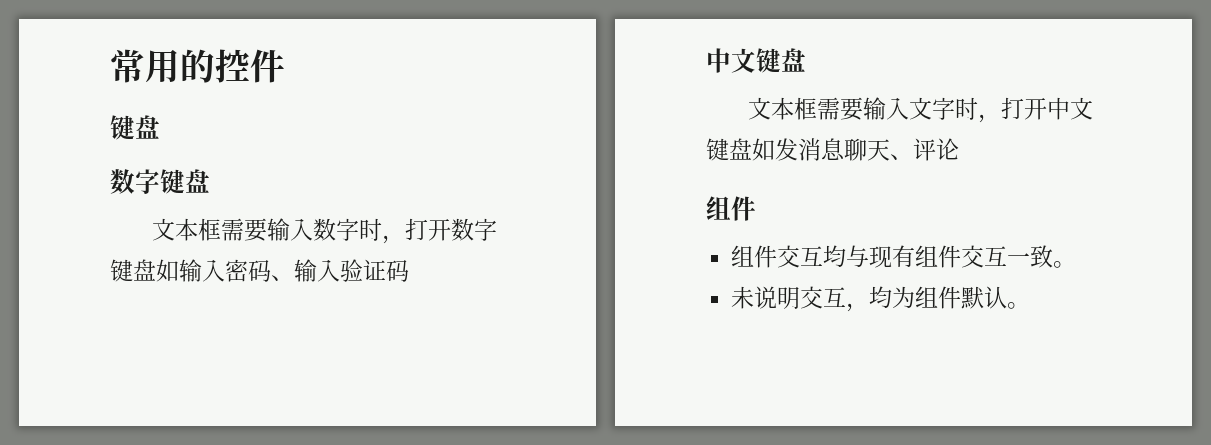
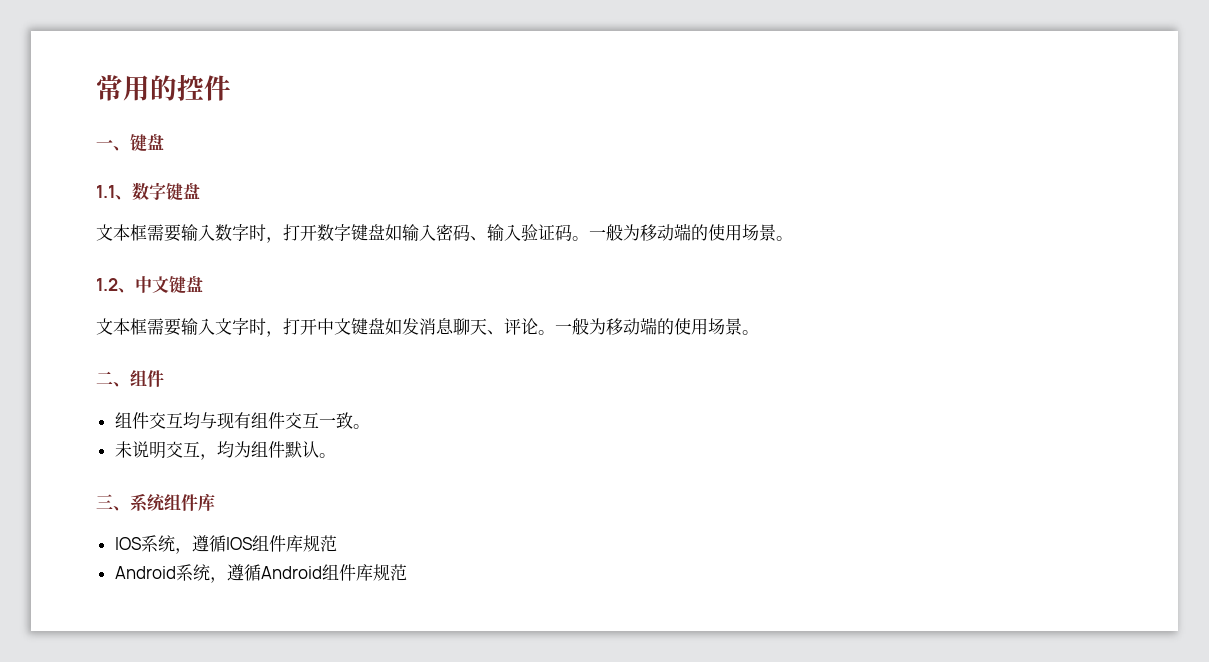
  常用的控件
- 键盘
- 数字键盘
+ 一、键盘
+ 1.1、数字键盘
- 文本框需要输入数字时，打开数字键盘如输入密码、输入验证码
- 中文键盘
+ 文本框需要输入数字时，打开数字键盘如输入密码、输入验证码。一般为移动端的使用场景。
+ 1.2、中文键盘
- 文本框需要输入文字时，打开中文键盘如发消息聊天、评论
- 组件
+ 文本框需要输入文字时，打开中文键盘如发消息聊天、评论。一般为移动端的使用场景。
+ 二、组件
+ 三、系统组件库
+ IOS系统，遵循IOS组件库规范
+ Android系统，遵循Android组件库规范

